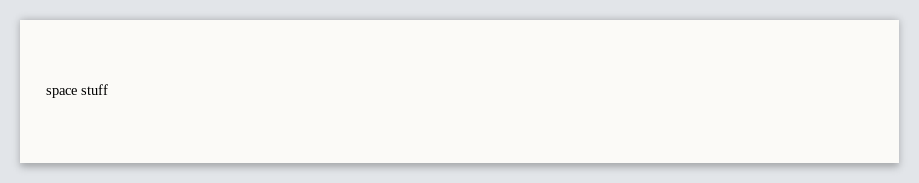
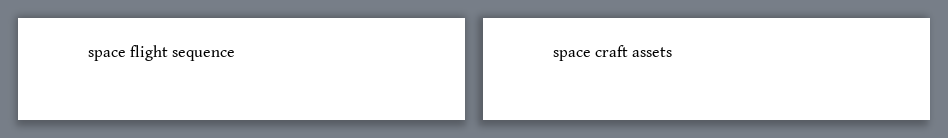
- space stuff
+ space flight sequence
+ space craft assets

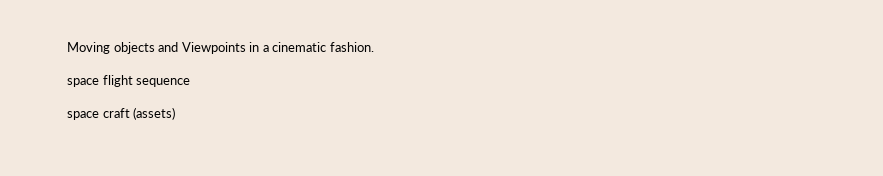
+ Moving objects and Viewpoints in a cinematic fashion.
- space craft assets
+ space craft (assets)

